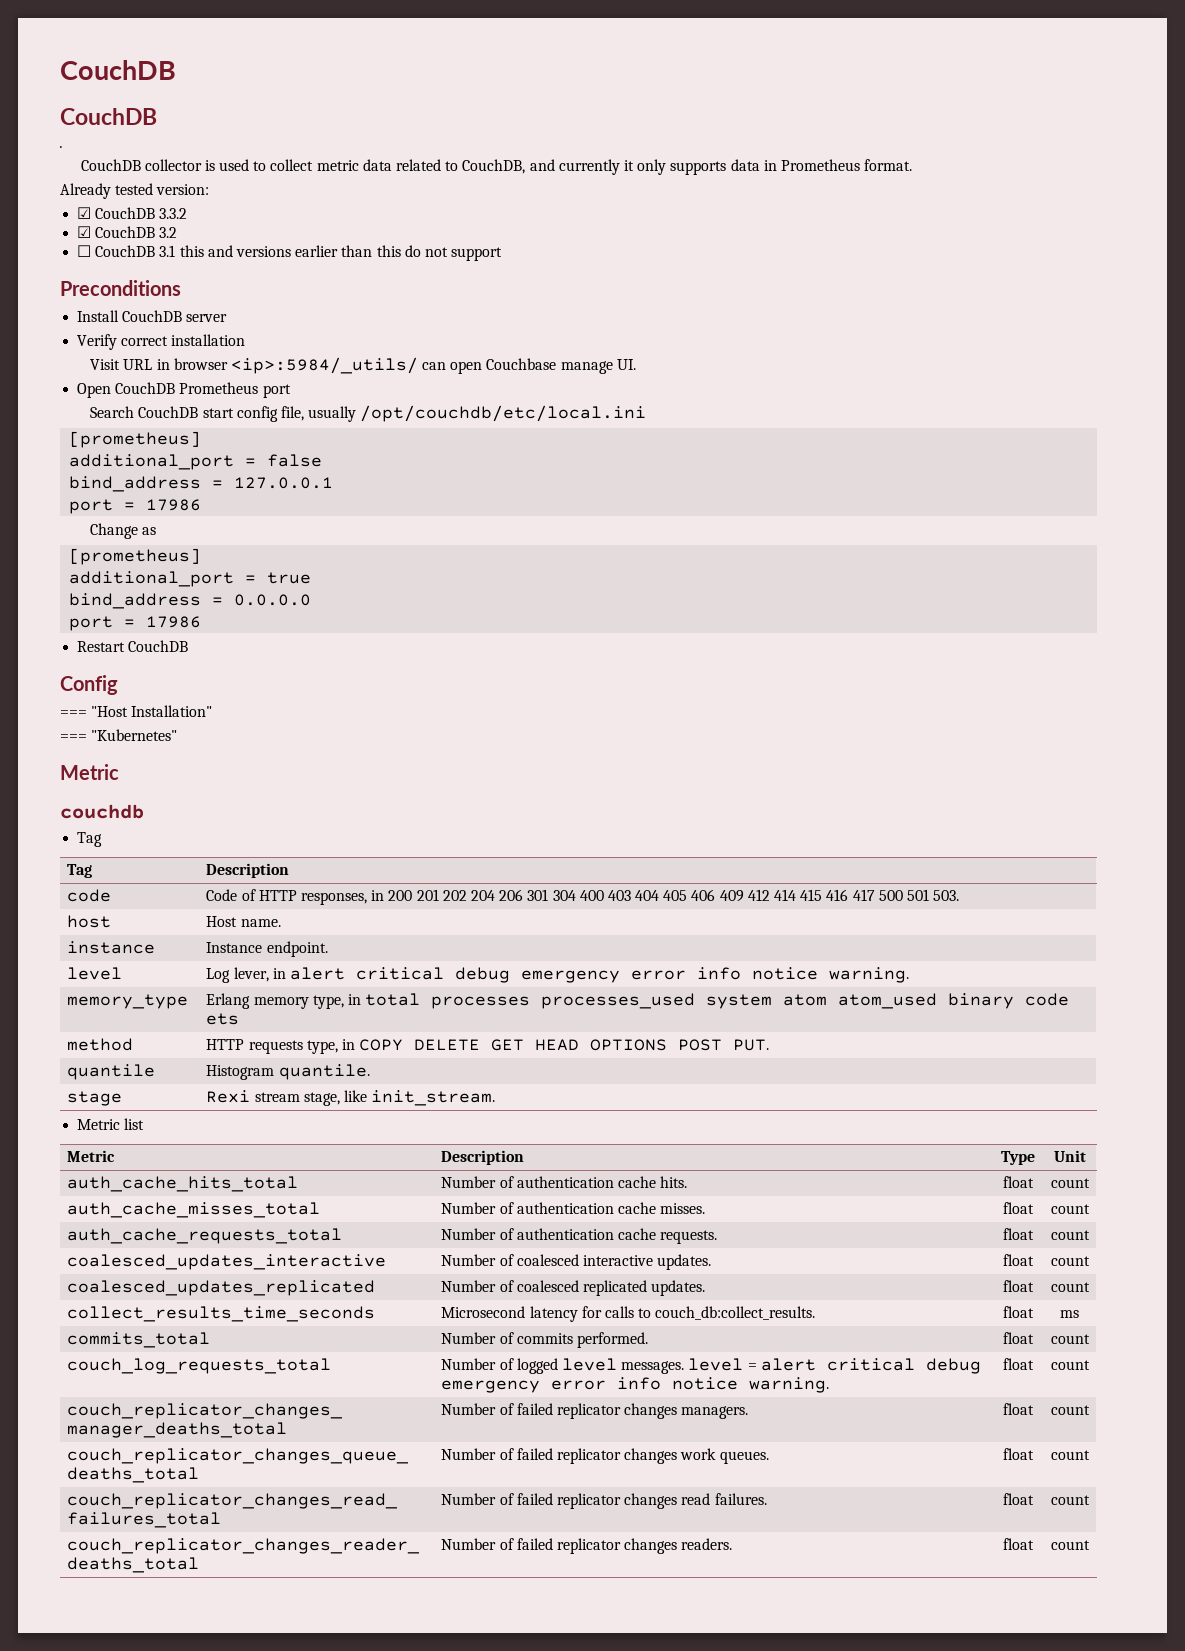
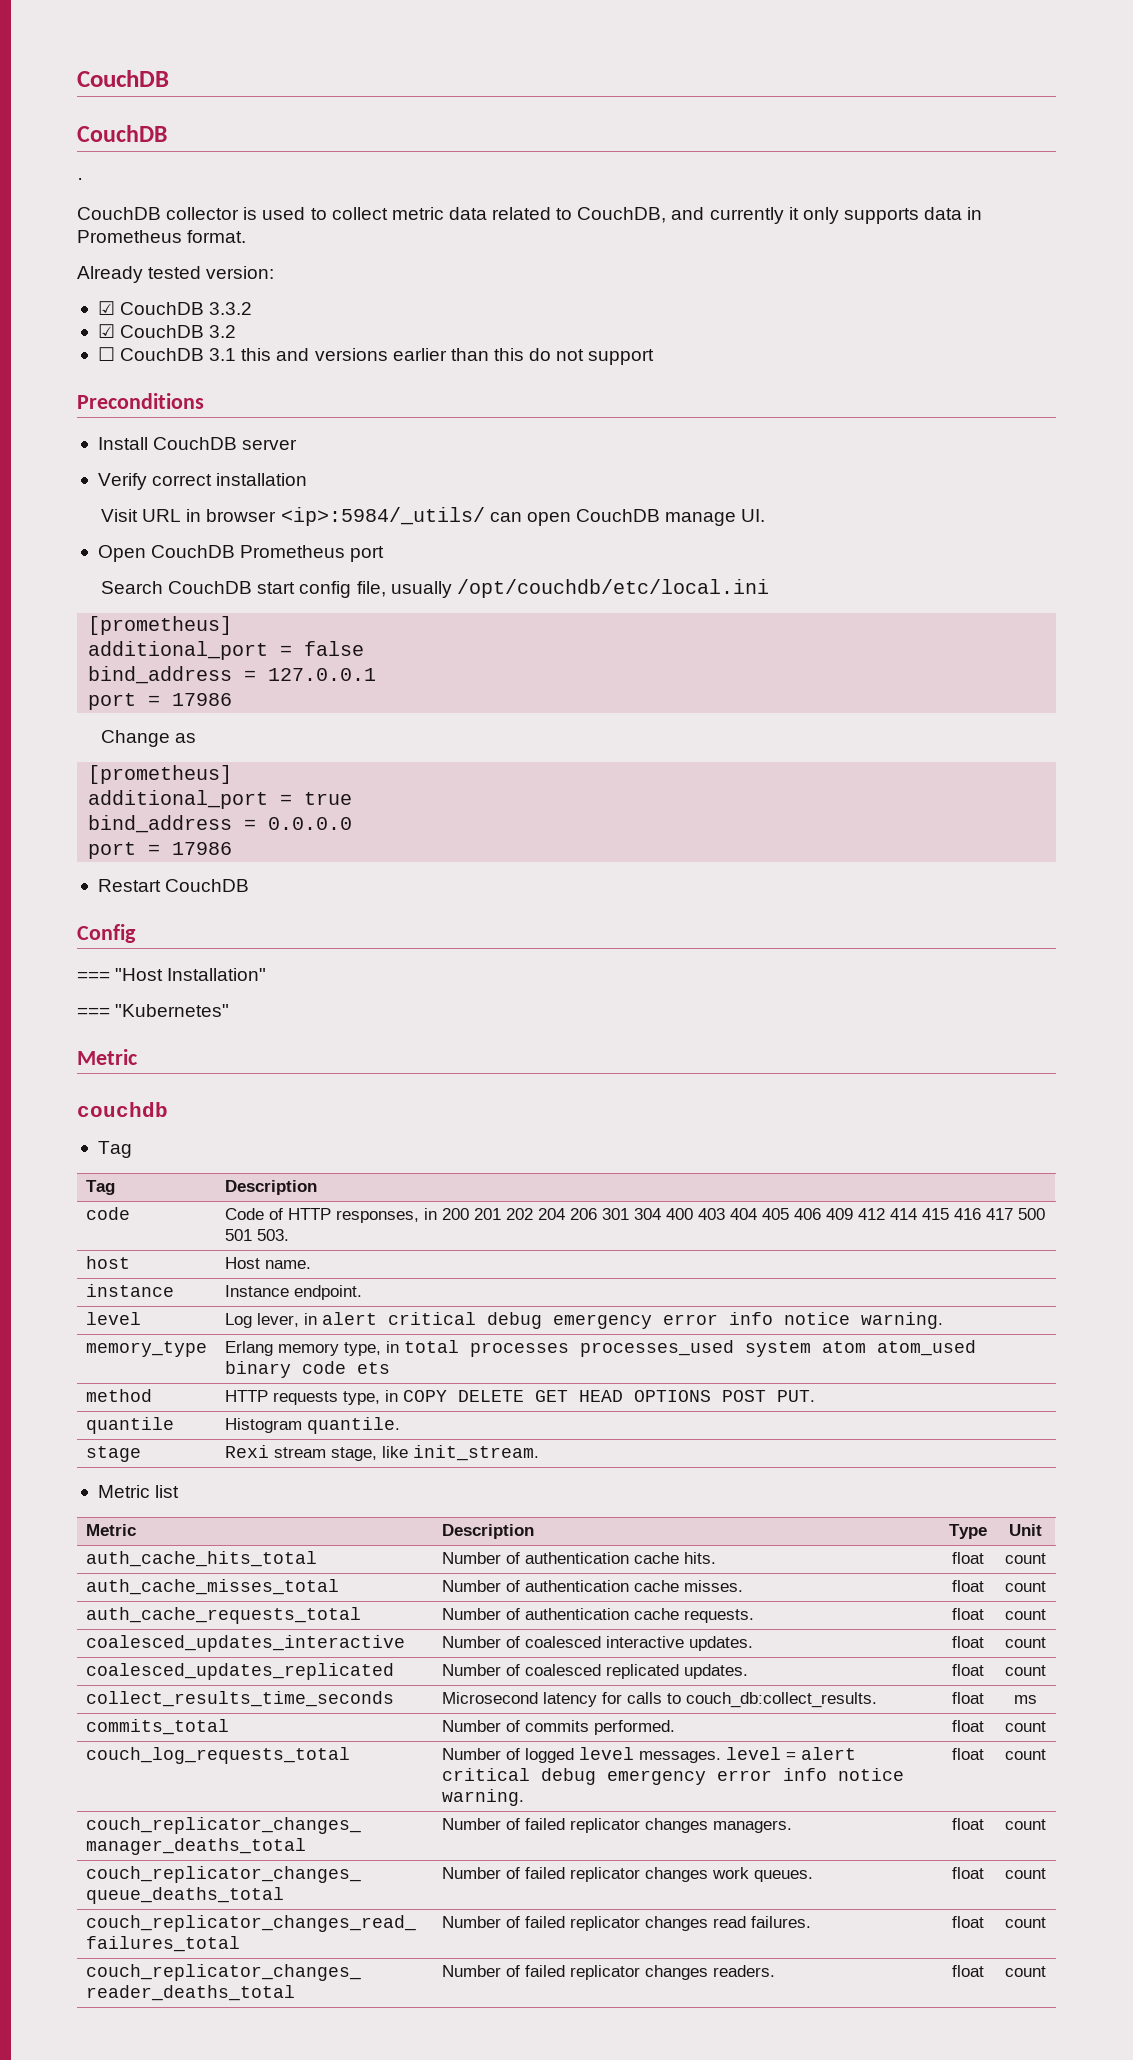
- Visit URL in browser <ip>:5984/_utils/ can open Couchbase manage UI.
+ Visit URL in browser <ip>:5984/_utils/ can open CouchDB manage UI.

